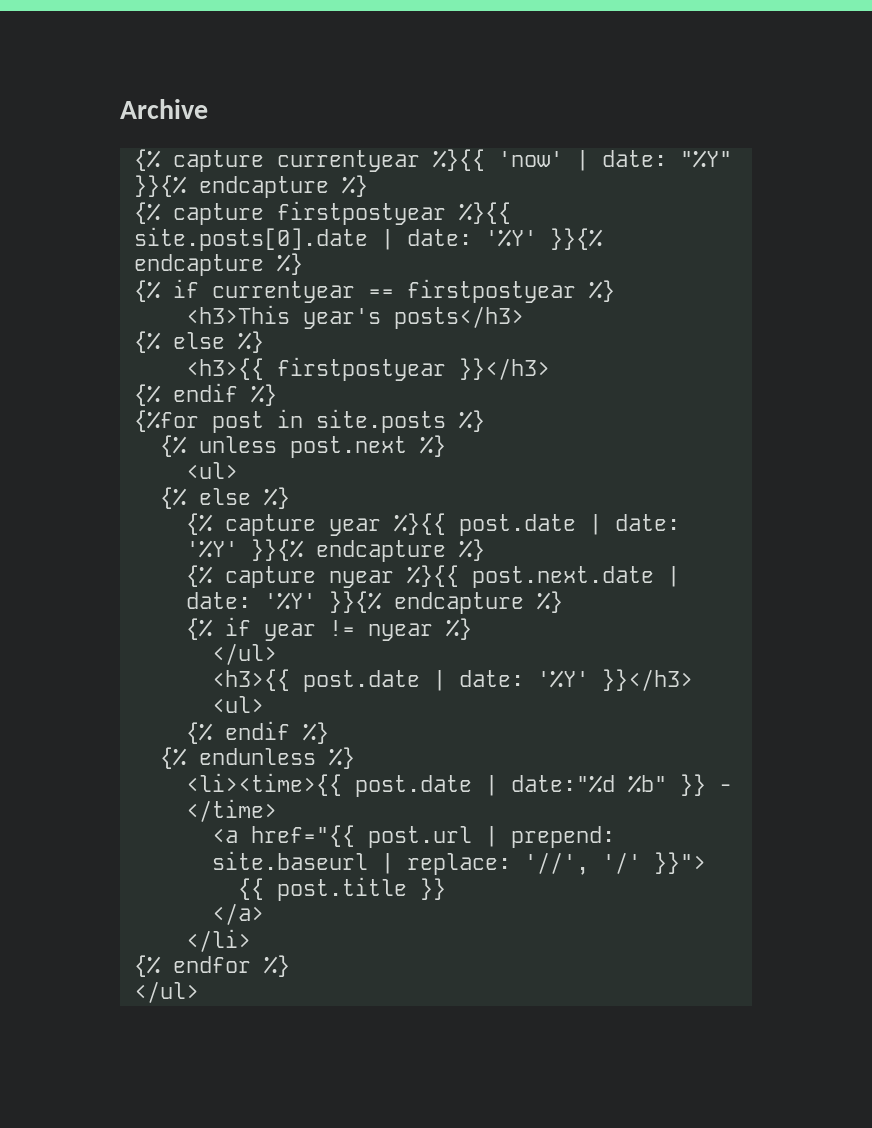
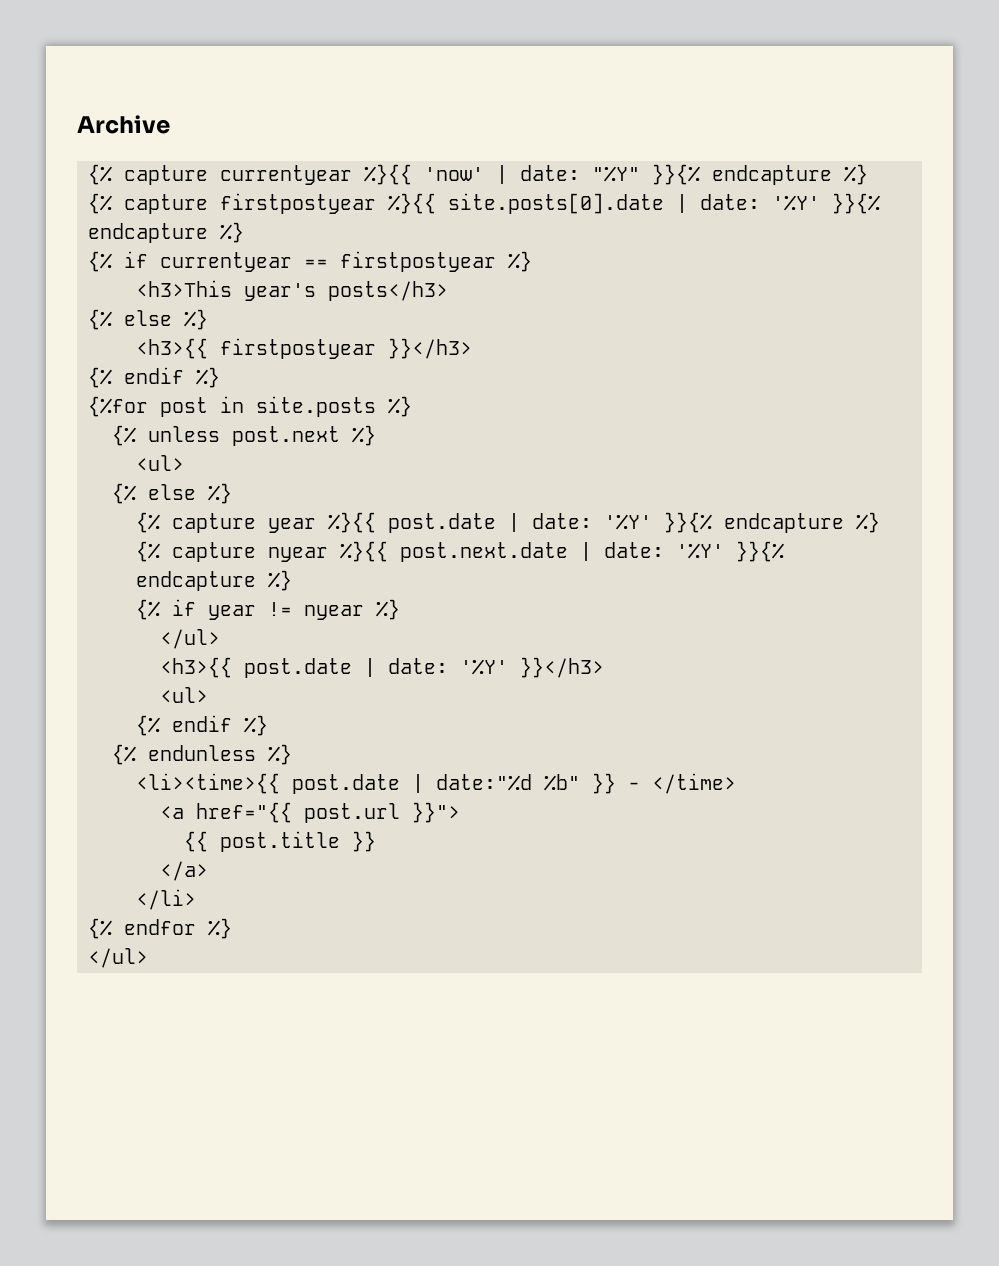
- <a href="{{ post.url | prepend: site.baseurl | replace: '//', '/' }}">
+ <a href="{{ post.url }}">

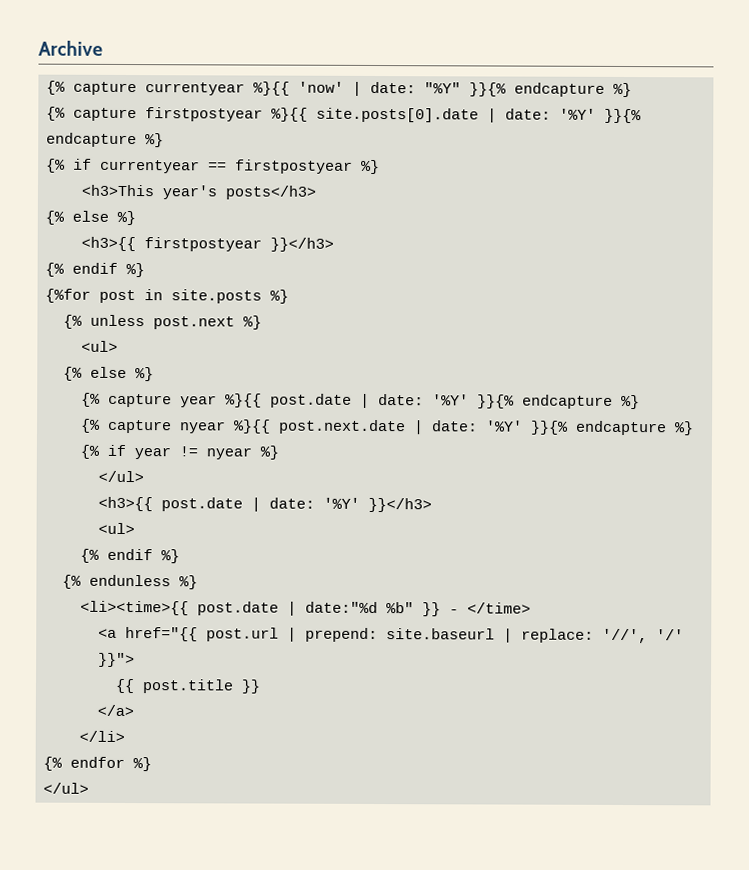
- <a href="{{ post.url }}">
+ <a href="{{ post.url | prepend: site.baseurl | replace: '//', '/' }}">

